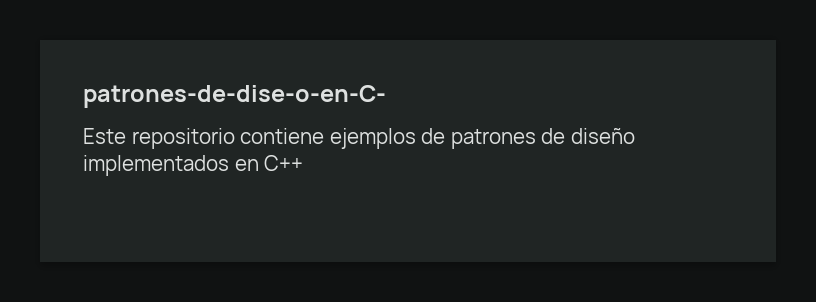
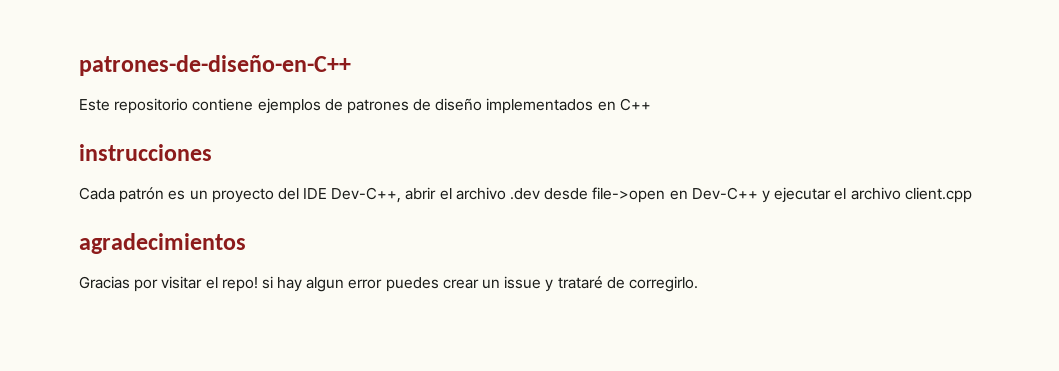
- patrones-de-dise-o-en-C-
+ patrones-de-diseño-en-C++
+ instrucciones
+ Cada patrón es un proyecto del IDE Dev-C++, abrir el archivo .dev desde file->open en Dev-C++ y ejecutar el archivo client.cpp
+ agradecimientos
+ Gracias por visitar el repo! si hay algun error puedes crear un issue y trataré de corregirlo.

